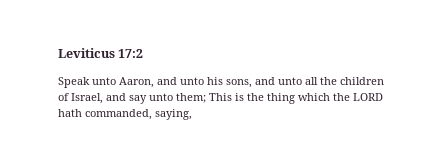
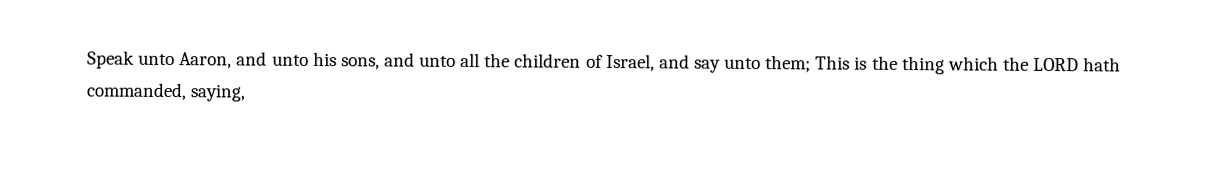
- Leviticus 17:2

